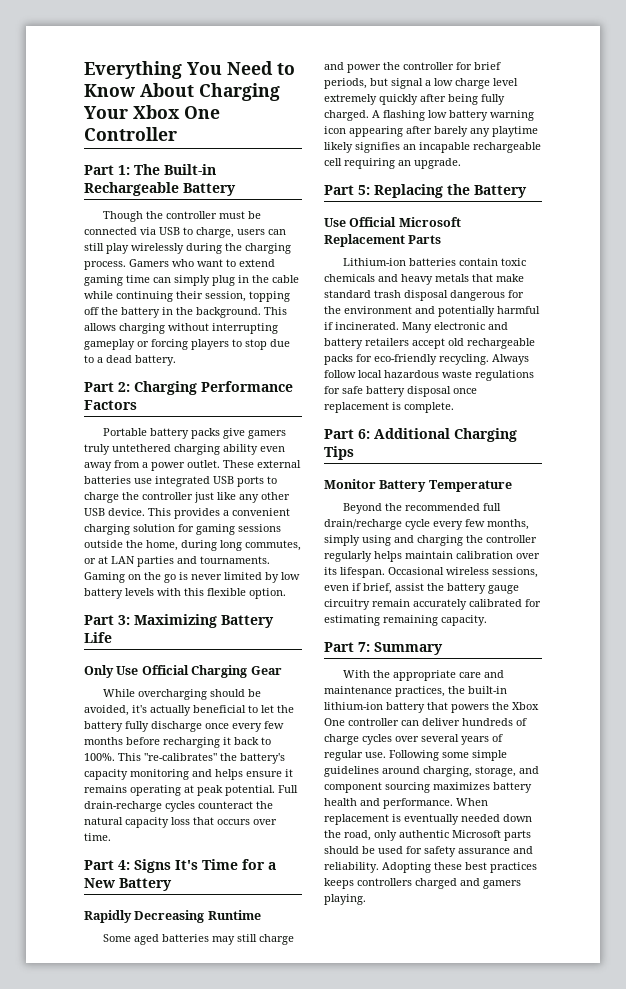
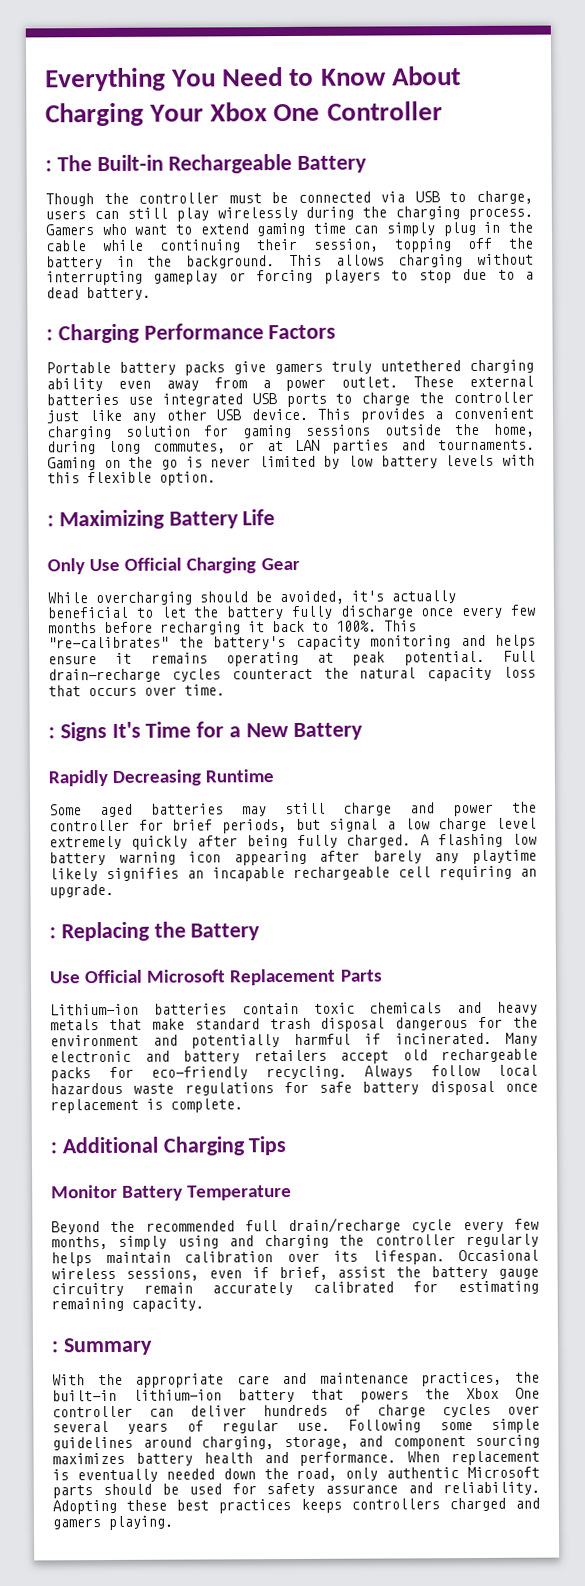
- Part 1: The Built-in Rechargeable Battery
+ : The Built-in Rechargeable Battery
- Part 2: Charging Performance Factors
+ : Charging Performance Factors
- Part 3: Maximizing Battery Life
+ : Maximizing Battery Life
- Part 4: Signs It's Time for a New Battery
+ : Signs It's Time for a New Battery
- Part 5: Replacing the Battery
+ : Replacing the Battery
- Part 6: Additional Charging Tips
+ : Additional Charging Tips
- Part 7: Summary
+ : Summary

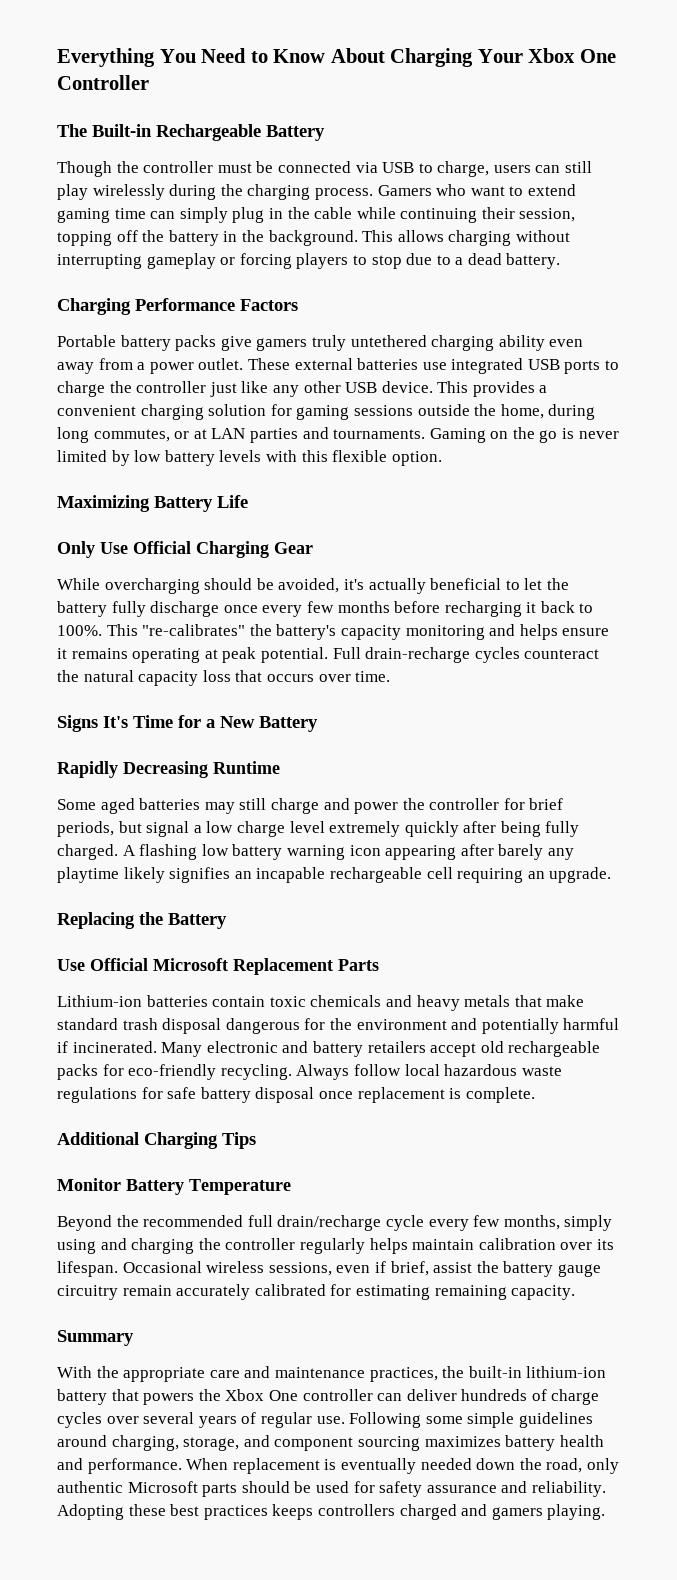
- : The Built-in Rechargeable Battery
+ The Built-in Rechargeable Battery
- : Charging Performance Factors
+ Charging Performance Factors
- : Maximizing Battery Life
+ Maximizing Battery Life
- : Signs It's Time for a New Battery
+ Signs It's Time for a New Battery
- : Replacing the Battery
+ Replacing the Battery
- : Additional Charging Tips
+ Additional Charging Tips
- : Summary
+ Summary

